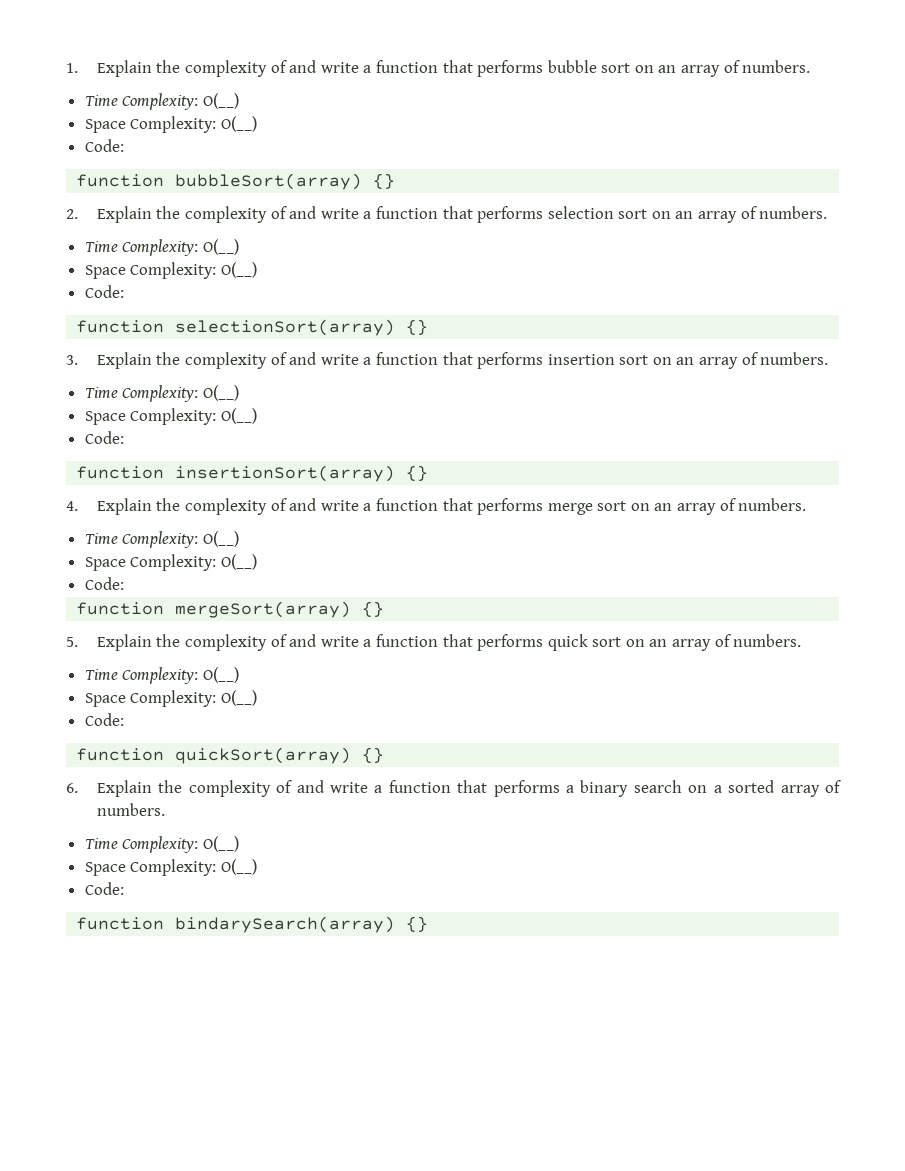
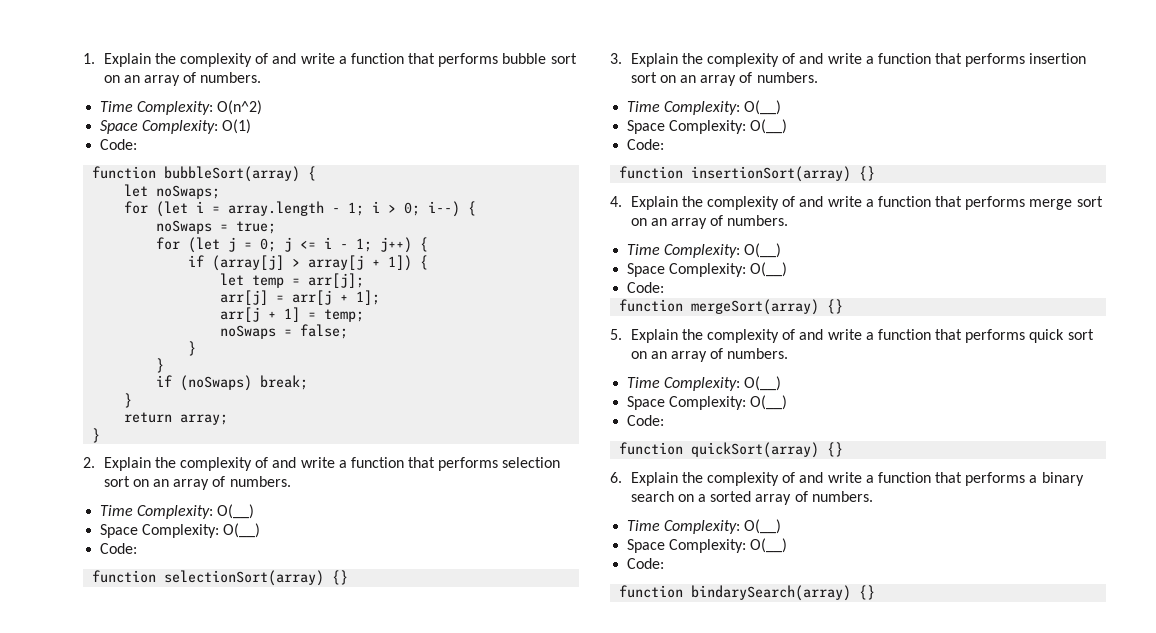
  1. Explain the complexity of and write a function that performs bubble sort on an array of numbers.
- Time Complexity: O(__)
- Space Complexity: O(__)
+ Time Complexity: O(n^2)
+ Space Complexity: O(1)
- function bubbleSort(array) {}
+ function bubbleSort(array) {
+ let noSwaps;
+ for (let i = array.length - 1; i > 0; i--) {
+ noSwaps = true;
+ for (let j = 0; j <= i - 1; j++) {
+ if (array[j] > array[j + 1]) {
+ let temp = arr[j];
+ arr[j] = arr[j + 1];
+ arr[j + 1] = temp;
+ noSwaps = false;
+ }
+ }
+ if (noSwaps) break;
+ }
+ return array;
+ }

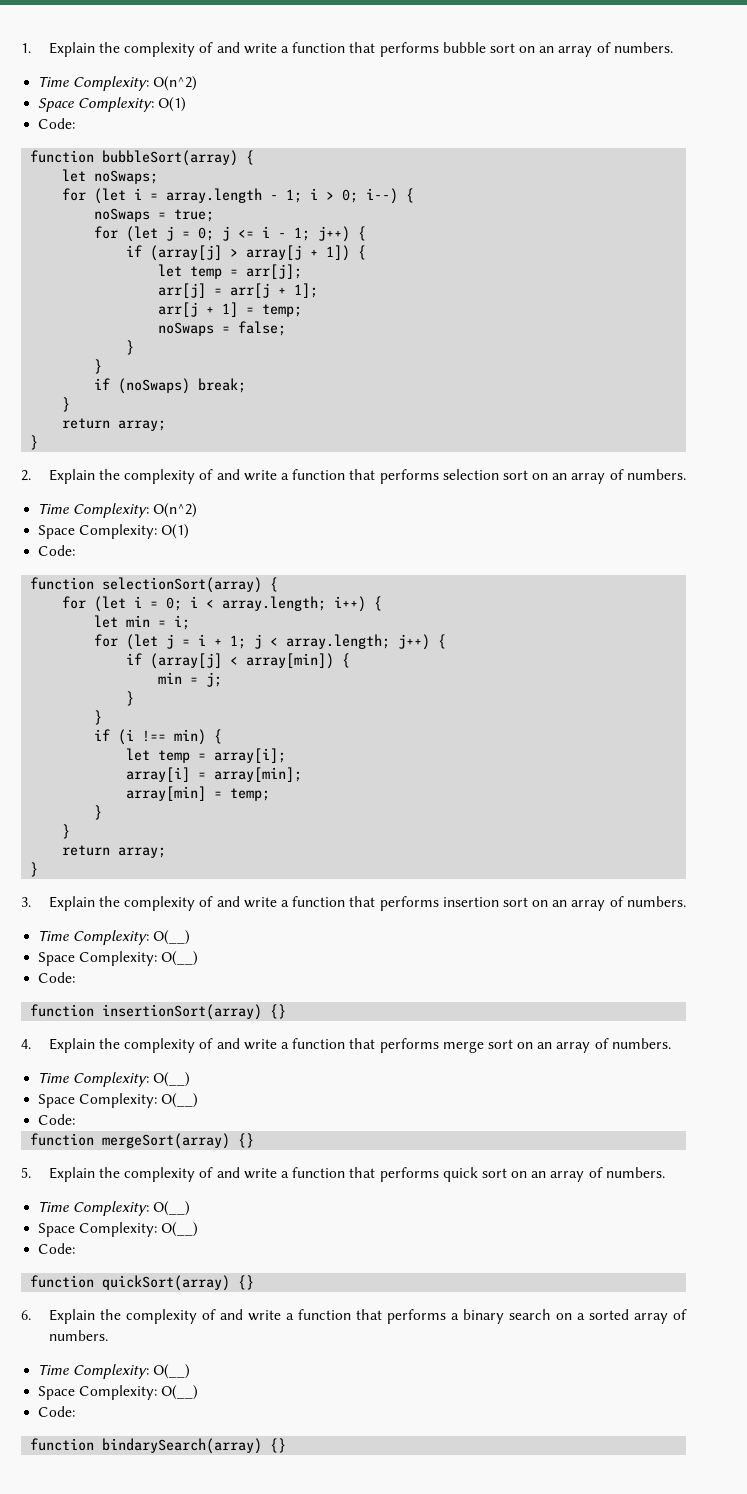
  2. Explain the complexity of and write a function that performs selection sort on an array of numbers.
- Time Complexity: O(__)
- Space Complexity: O(__)
+ Time Complexity: O(n^2)
+ Space Complexity: O(1)
- function selectionSort(array) {}
+ function selectionSort(array) {
+ for (let i = 0; i < array.length; i++) {
+ let min = i;
+ for (let j = i + 1; j < array.length; j++) {
+ if (array[j] < array[min]) {
+ min = j;
+ }
+ }
+ if (i !== min) {
+ let temp = array[i];
+ array[i] = array[min];
+ array[min] = temp;
+ }
+ }
+ return array;
+ }

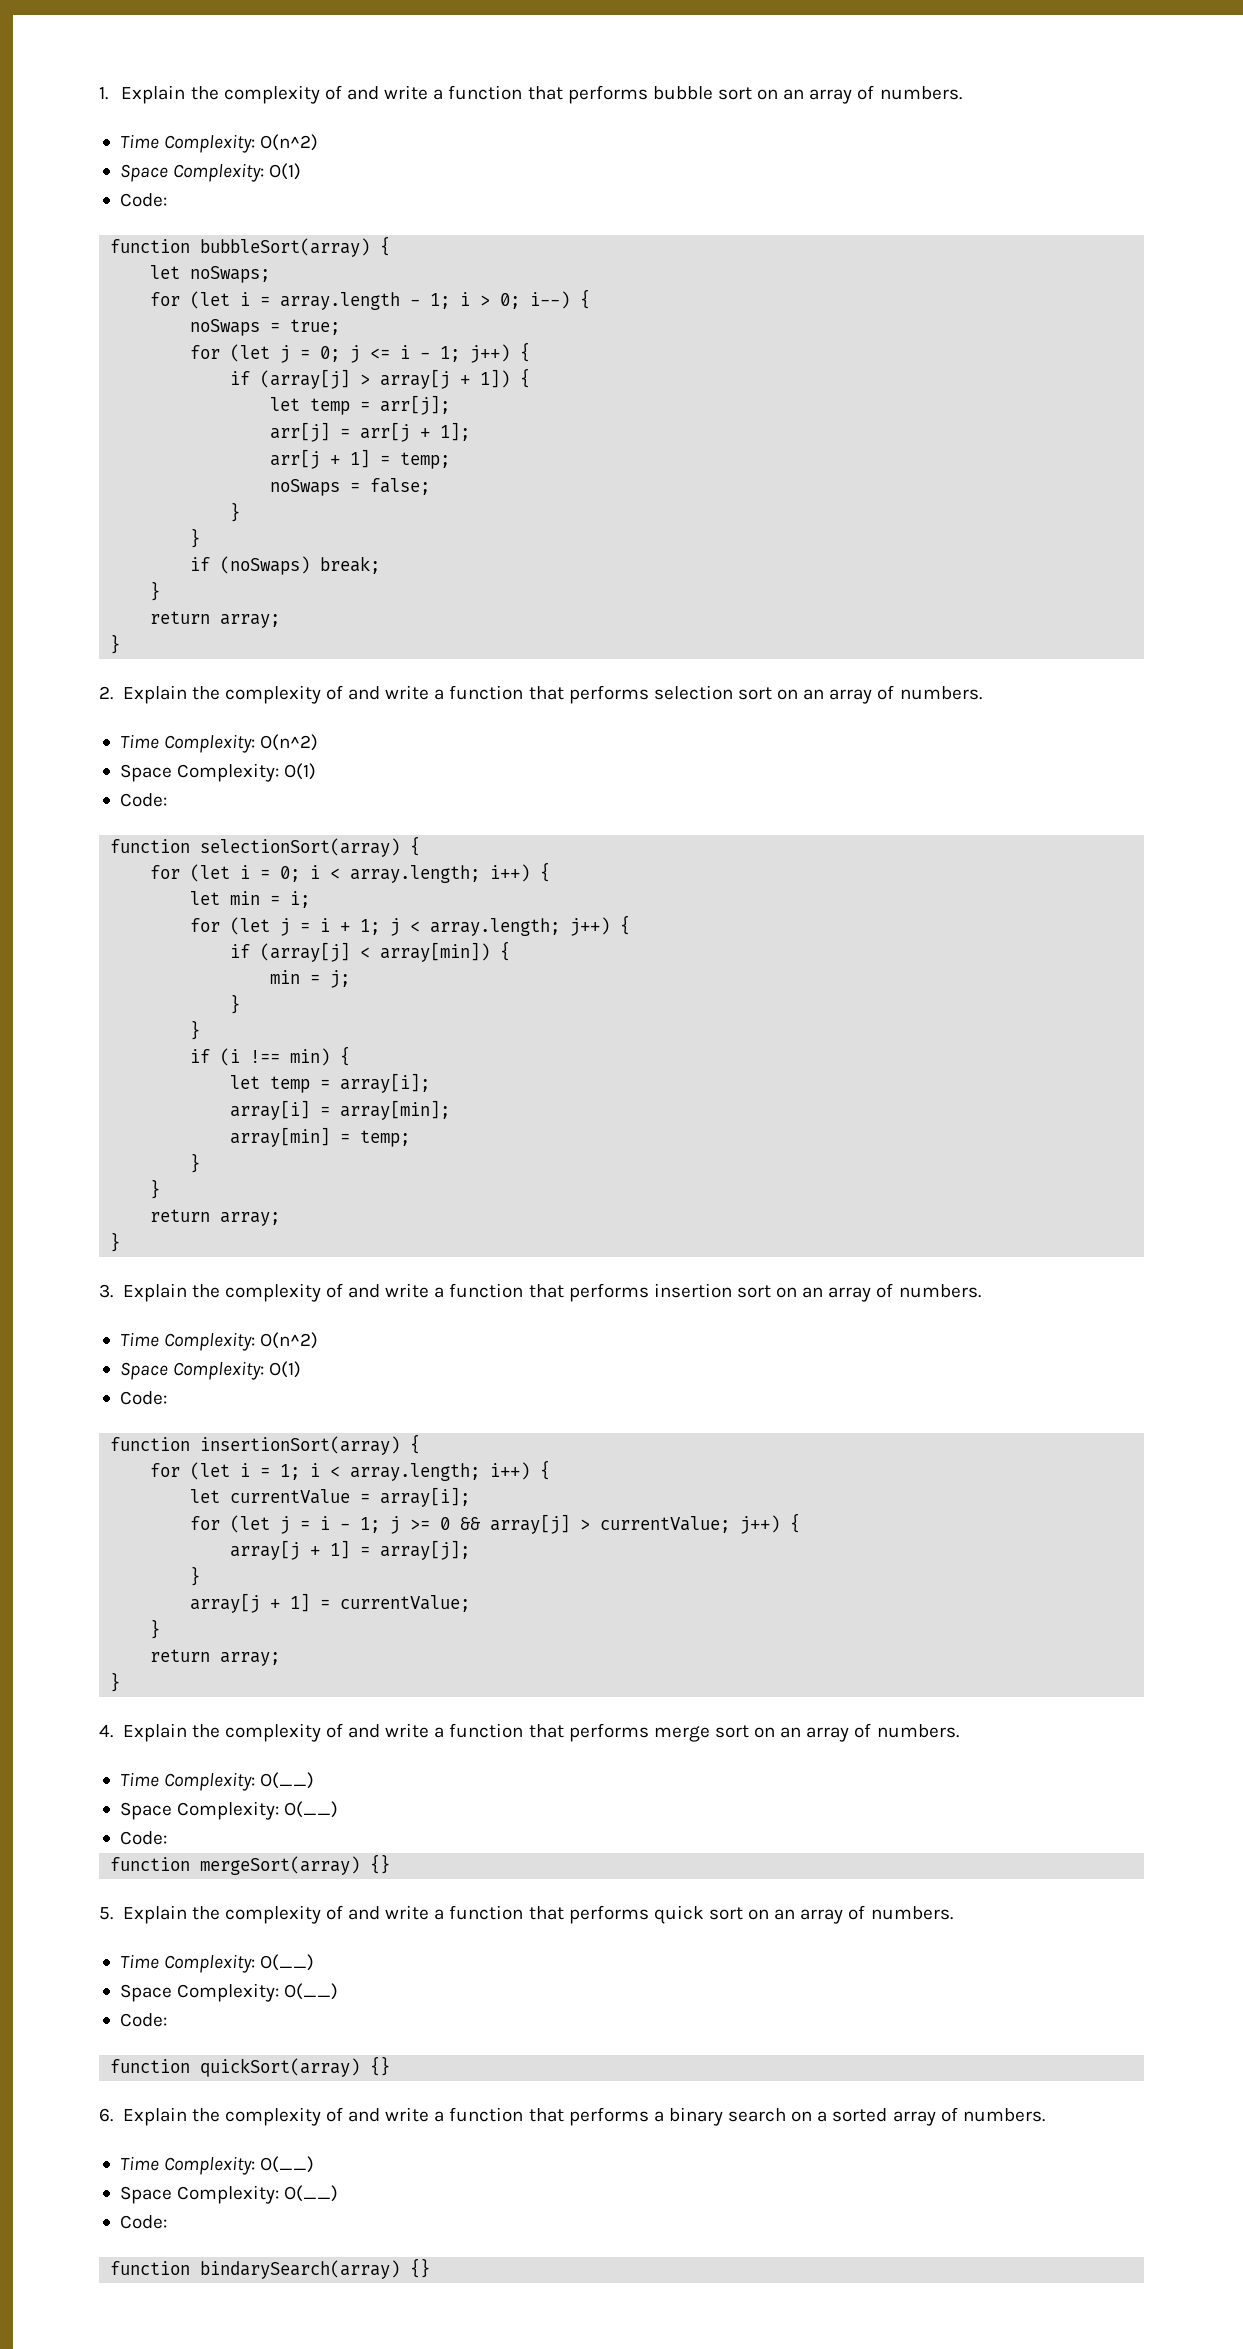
  3. Explain the complexity of and write a function that performs insertion sort on an array of numbers.
- Time Complexity: O(__)
- Space Complexity: O(__)
+ Time Complexity: O(n^2)
+ Space Complexity: O(1)
- function insertionSort(array) {}
+ function insertionSort(array) {
+ for (let i = 1; i < array.length; i++) {
+ let currentValue = array[i];
+ for (let j = i - 1; j >= 0 && array[j] > currentValue; j++) {
+ array[j + 1] = array[j];
+ }
+ array[j + 1] = currentValue;
+ }
+ return array;
+ }

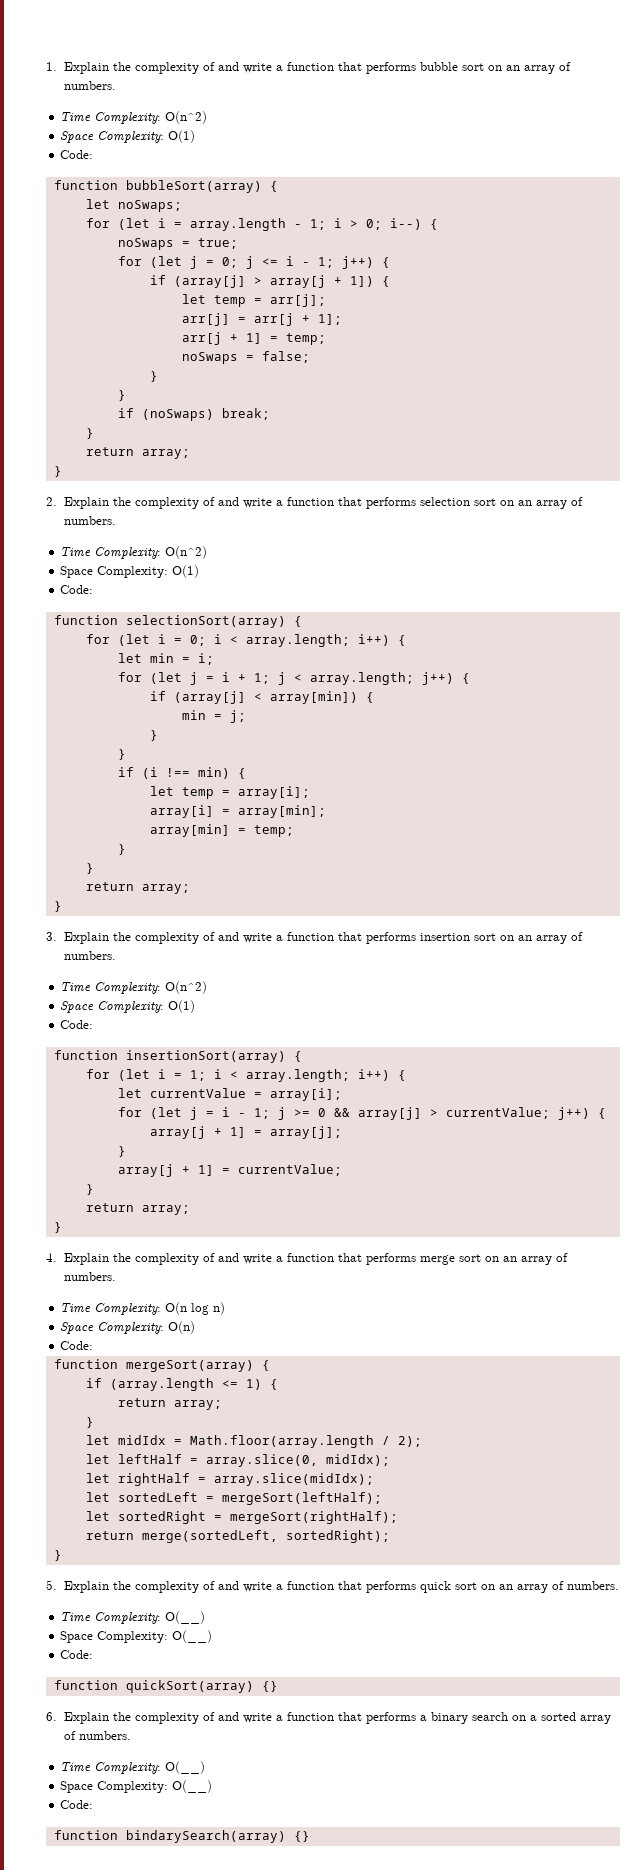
  4. Explain the complexity of and write a function that performs merge sort on an array of numbers.
- Time Complexity: O(__)
- Space Complexity: O(__)
+ Time Complexity: O(n log n)
+ Space Complexity: O(n)
- function mergeSort(array) {}
+ function mergeSort(array) {
+ if (array.length <= 1) {
+ return array;
+ }
+ let midIdx = Math.floor(array.length / 2);
+ let leftHalf = array.slice(0, midIdx);
+ let rightHalf = array.slice(midIdx);
+ let sortedLeft = mergeSort(leftHalf);
+ let sortedRight = mergeSort(rightHalf);
+ return merge(sortedLeft, sortedRight);
+ }

